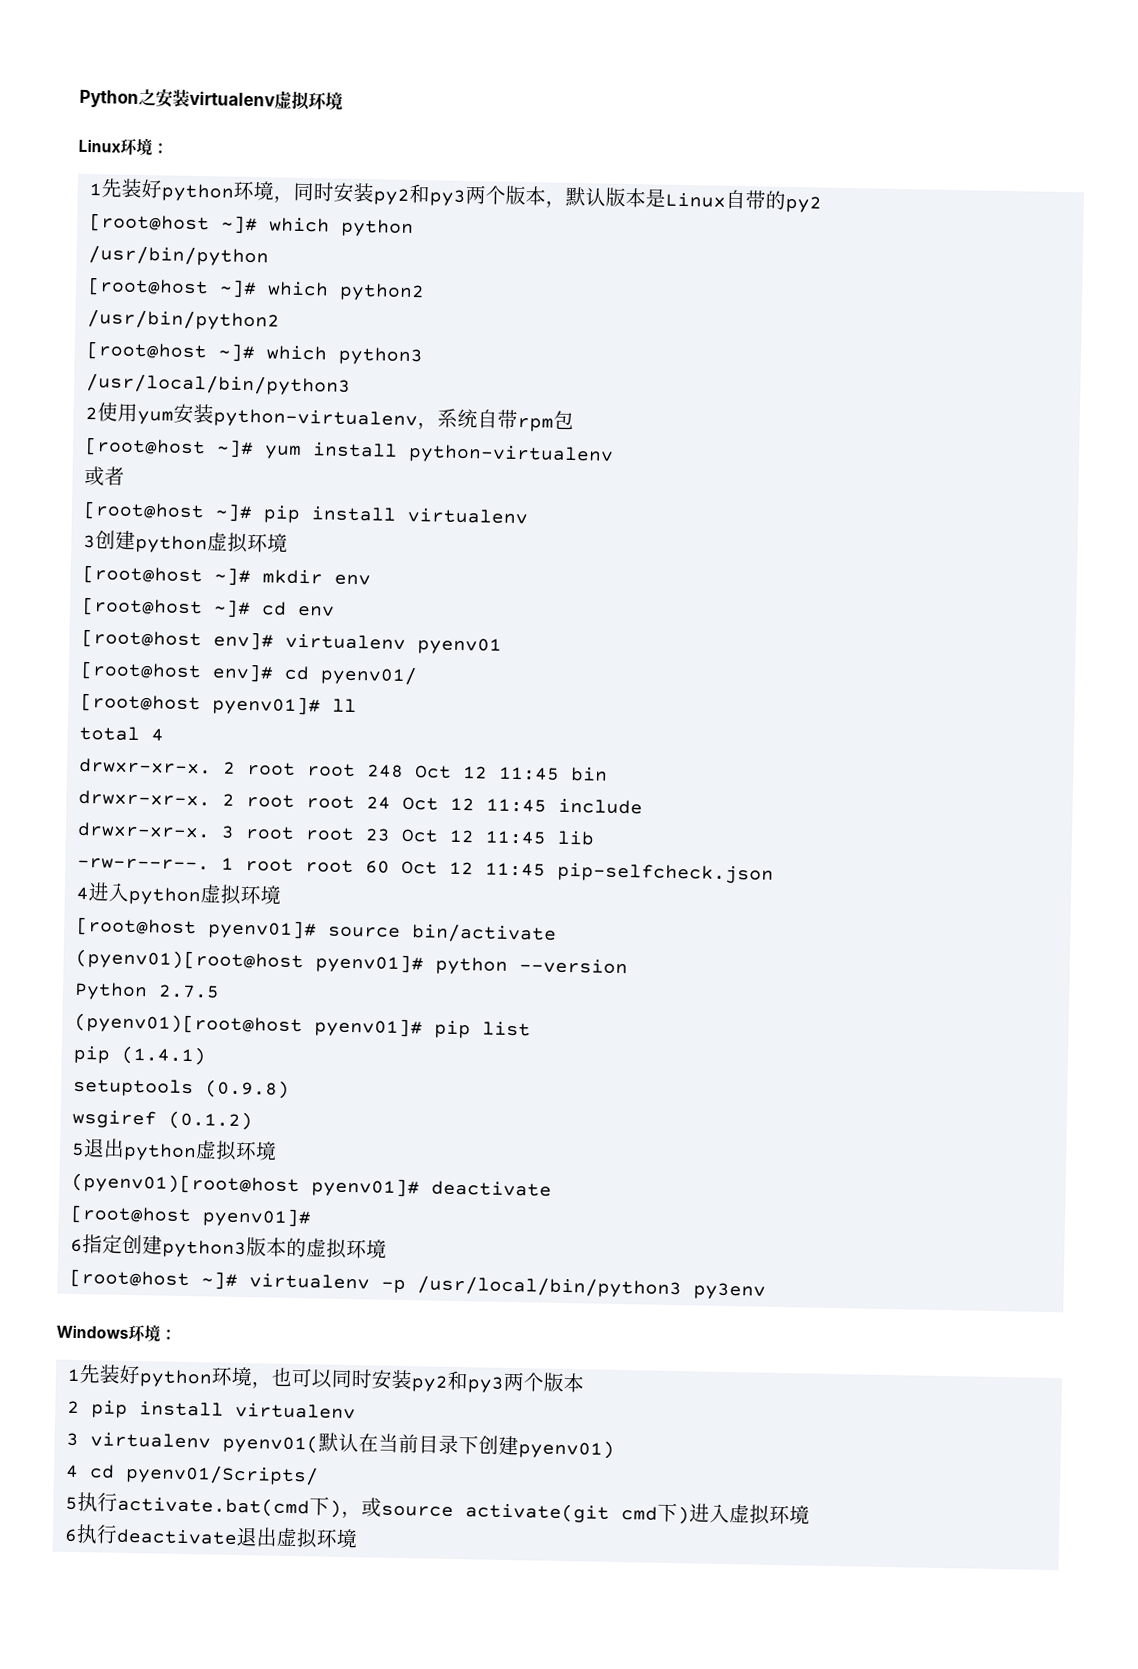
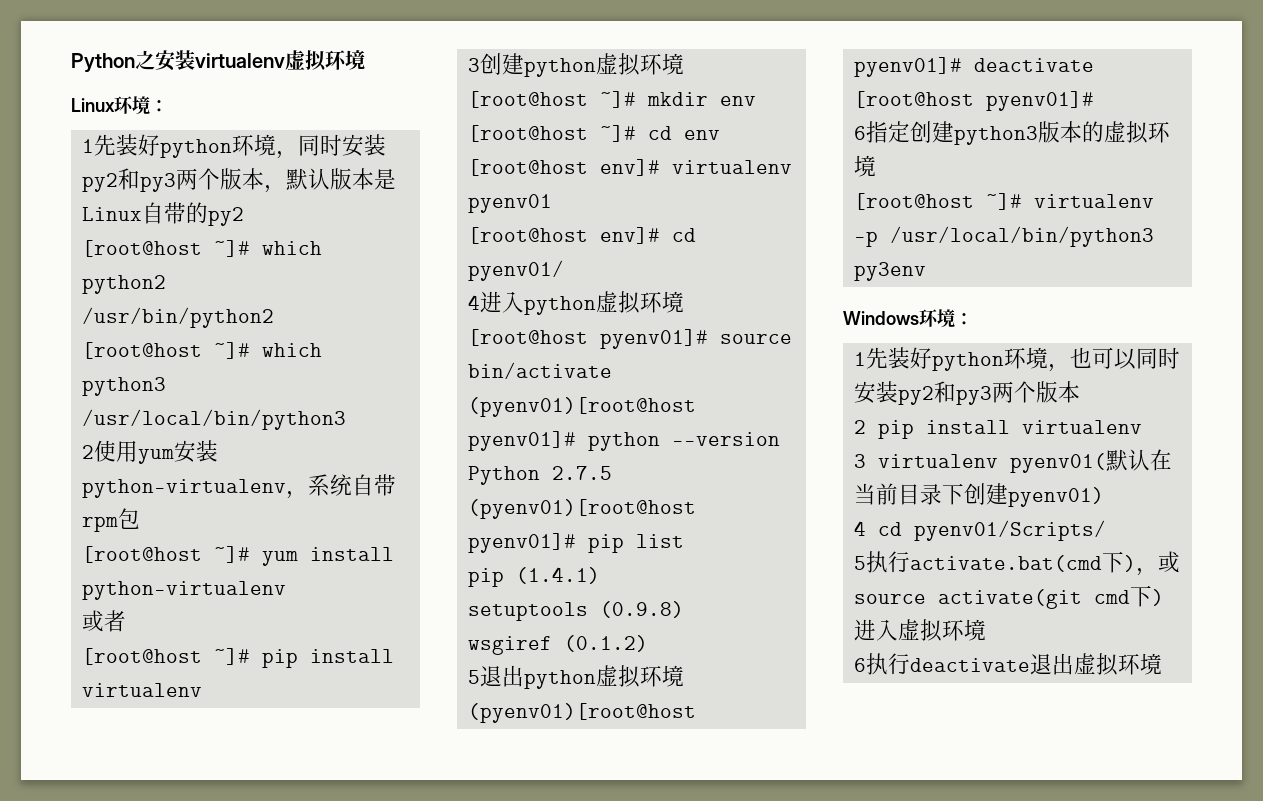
- [root@host ~]# which python
- /usr/bin/python
- [root@host pyenv01]# ll
- total 4
- drwxr-xr-x. 2 root root 248 Oct 12 11:45 bin
- drwxr-xr-x. 2 root root 24 Oct 12 11:45 include
- drwxr-xr-x. 3 root root 23 Oct 12 11:45 lib
- -rw-r--r--. 1 root root 60 Oct 12 11:45 pip-selfcheck.json

